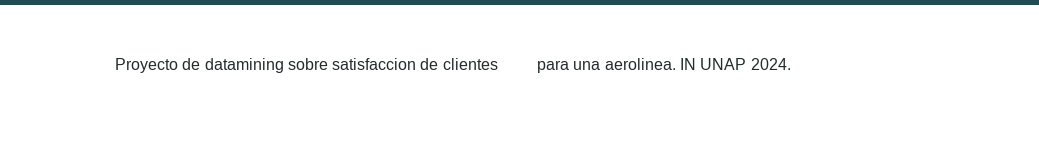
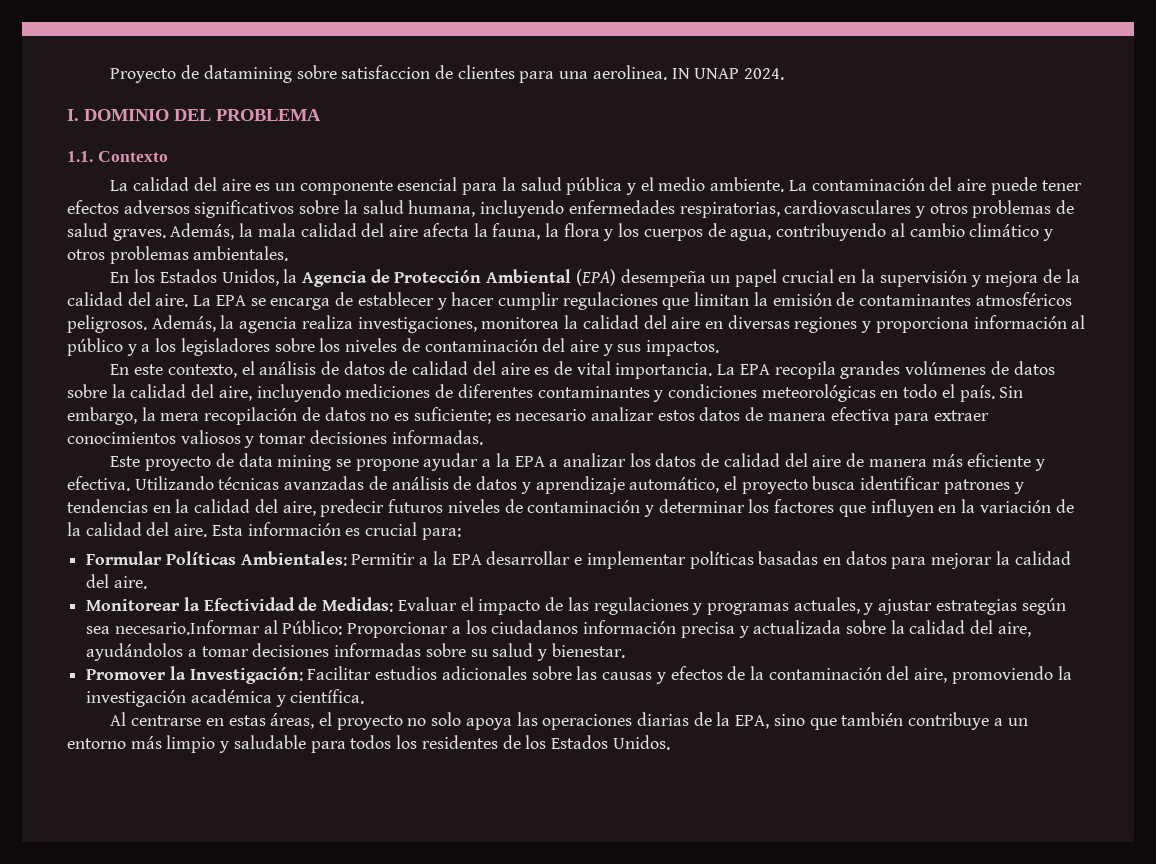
+ I. DOMINIO DEL PROBLEMA
+ 1.1. Contexto
+ La calidad del aire es un componente esencial para la salud pública y el medio ambiente. La contaminación del aire puede tener efectos adversos significativos sobre la salud humana, incluyendo enfermedades respiratorias, cardiovasculares y otros problemas de salud graves. Además, la mala calidad del aire afecta la fauna, la flora y los cuerpos de agua, contribuyendo al cambio climático y otros problemas ambientales.
+ En los Estados Unidos, la Agencia de Protección Ambiental (EPA) desempeña un papel crucial en la supervisión y mejora de la calidad del aire. La EPA se encarga de establecer y hacer cumplir regulaciones que limitan la emisión de contaminantes atmosféricos peligrosos. Además, la agencia realiza investigaciones, monitorea la calidad del aire en diversas regiones y proporciona información al público y a los legisladores sobre los niveles de contaminación del aire y sus impactos.
+ En este contexto, el análisis de datos de calidad del aire es de vital importancia. La EPA recopila grandes volúmenes de datos sobre la calidad del aire, incluyendo mediciones de diferentes contaminantes y condiciones meteorológicas en todo el país. Sin embargo, la mera recopilación de datos no es suficiente; es necesario analizar estos datos de manera efectiva para extraer conocimientos valiosos y tomar decisiones informadas.
+ Este proyecto de data mining se propone ayudar a la EPA a analizar los datos de calidad del aire de manera más eficiente y efectiva. Utilizando técnicas avanzadas de análisis de datos y aprendizaje automático, el proyecto busca identificar patrones y tendencias en la calidad del aire, predecir futuros niveles de contaminación y determinar los factores que influyen en la variación de la calidad del aire. Esta información es crucial para:
+ Formular Políticas Ambientales: Permitir a la EPA desarrollar e implementar políticas basadas en datos para mejorar la calidad del aire.
+ Monitorear la Efectividad de Medidas: Evaluar el impacto de las regulaciones y programas actuales, y ajustar estrategias según sea necesario.Informar al Público: Proporcionar a los ciudadanos información precisa y actualizada sobre la calidad del aire, ayudándolos a tomar decisiones informadas sobre su salud y bienestar.
+ Promover la Investigación: Facilitar estudios adicionales sobre las causas y efectos de la contaminación del aire, promoviendo la investigación académica y científica.
+ Al centrarse en estas áreas, el proyecto no solo apoya las operaciones diarias de la EPA, sino que también contribuye a un entorno más limpio y saludable para todos los residentes de los Estados Unidos.

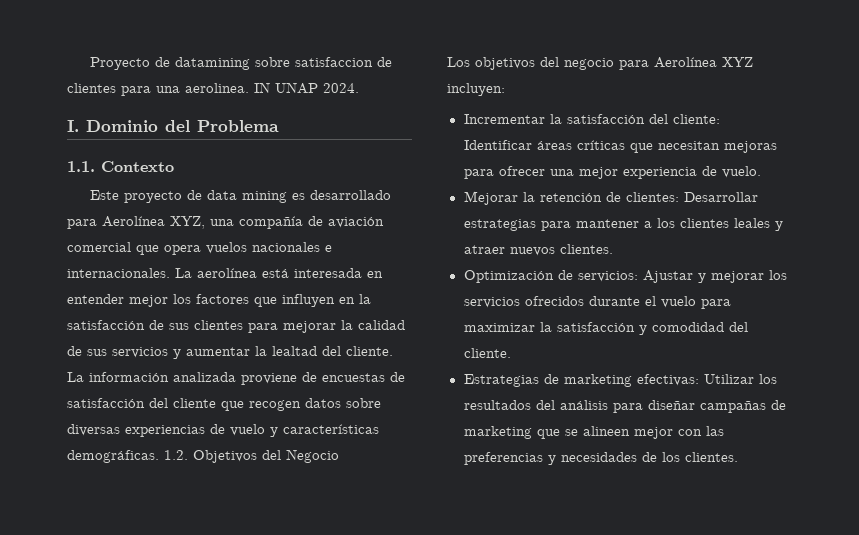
- I. DOMINIO DEL PROBLEMA
+ I. Dominio del Problema
- La calidad del aire es un componente esencial para la salud pública y el medio ambiente. La contaminación del aire puede tener efectos adversos significativos sobre la salud humana, incluyendo enfermedades respiratorias, cardiovasculares y otros problemas de salud graves. Además, la mala calidad del aire afecta la fauna, la flora y los cuerpos de agua, contribuyendo al cambio climático y otros problemas ambientales.
- En los Estados Unidos, la Agencia de Protección Ambiental (EPA) desempeña un papel crucial en la supervisión y mejora de la calidad del aire. La EPA se encarga de establecer y hacer cumplir regulaciones que limitan la emisión de contaminantes atmosféricos peligrosos. Además, la agencia realiza investigaciones, monitorea la calidad del aire en diversas regiones y proporciona información al público y a los legisladores sobre los niveles de contaminación del aire y sus impactos.
- En este contexto, el análisis de datos de calidad del aire es de vital importancia. La EPA recopila grandes volúmenes de datos sobre la calidad del aire, incluyendo mediciones de diferentes contaminantes y condiciones meteorológicas en todo el país. Sin embargo, la mera recopilación de datos no es suficiente; es necesario analizar estos datos de manera efectiva para extraer conocimientos valiosos y tomar decisiones informadas.
- Este proyecto de data mining se propone ayudar a la EPA a analizar los datos de calidad del aire de manera más eficiente y efectiva. Utilizando técnicas avanzadas de análisis de datos y aprendizaje automático, el proyecto busca identificar patrones y tendencias en la calidad del aire, predecir futuros niveles de contaminación y determinar los factores que influyen en la variación de la calidad del aire. Esta información es crucial para:
- Formular Políticas Ambientales: Permitir a la EPA desarrollar e implementar políticas basadas en datos para mejorar la calidad del aire.
- Monitorear la Efectividad de Medidas: Evaluar el impacto de las regulaciones y programas actuales, y ajustar estrategias según sea necesario.Informar al Público: Proporcionar a los ciudadanos información precisa y actualizada sobre la calidad del aire, ayudándolos a tomar decisiones informadas sobre su salud y bienestar.
- Promover la Investigación: Facilitar estudios adicionales sobre las causas y efectos de la contaminación del aire, promoviendo la investigación académica y científica.
- Al centrarse en estas áreas, el proyecto no solo apoya las operaciones diarias de la EPA, sino que también contribuye a un entorno más limpio y saludable para todos los residentes de los Estados Unidos.
+ Este proyecto de data mining es desarrollado para Aerolínea XYZ, una compañía de aviación comercial que opera vuelos nacionales e internacionales. La aerolínea está interesada en entender mejor los factores que influyen en la satisfacción de sus clientes para mejorar la calidad de sus servicios y aumentar la lealtad del cliente. La información analizada proviene de encuestas de satisfacción del cliente que recogen datos sobre diversas experiencias de vuelo y características demográficas. 1.2. Objetivos del Negocio
+ Los objetivos del negocio para Aerolínea XYZ incluyen:
+ Incrementar la satisfacción del cliente: Identificar áreas críticas que necesitan mejoras para ofrecer una mejor experiencia de vuelo.
+ Mejorar la retención de clientes: Desarrollar estrategias para mantener a los clientes leales y atraer nuevos clientes.
+ Optimización de servicios: Ajustar y mejorar los servicios ofrecidos durante el vuelo para maximizar la satisfacción y comodidad del cliente.
+ Estrategias de marketing efectivas: Utilizar los resultados del análisis para diseñar campañas de marketing que se alineen mejor con las preferencias y necesidades de los clientes.

